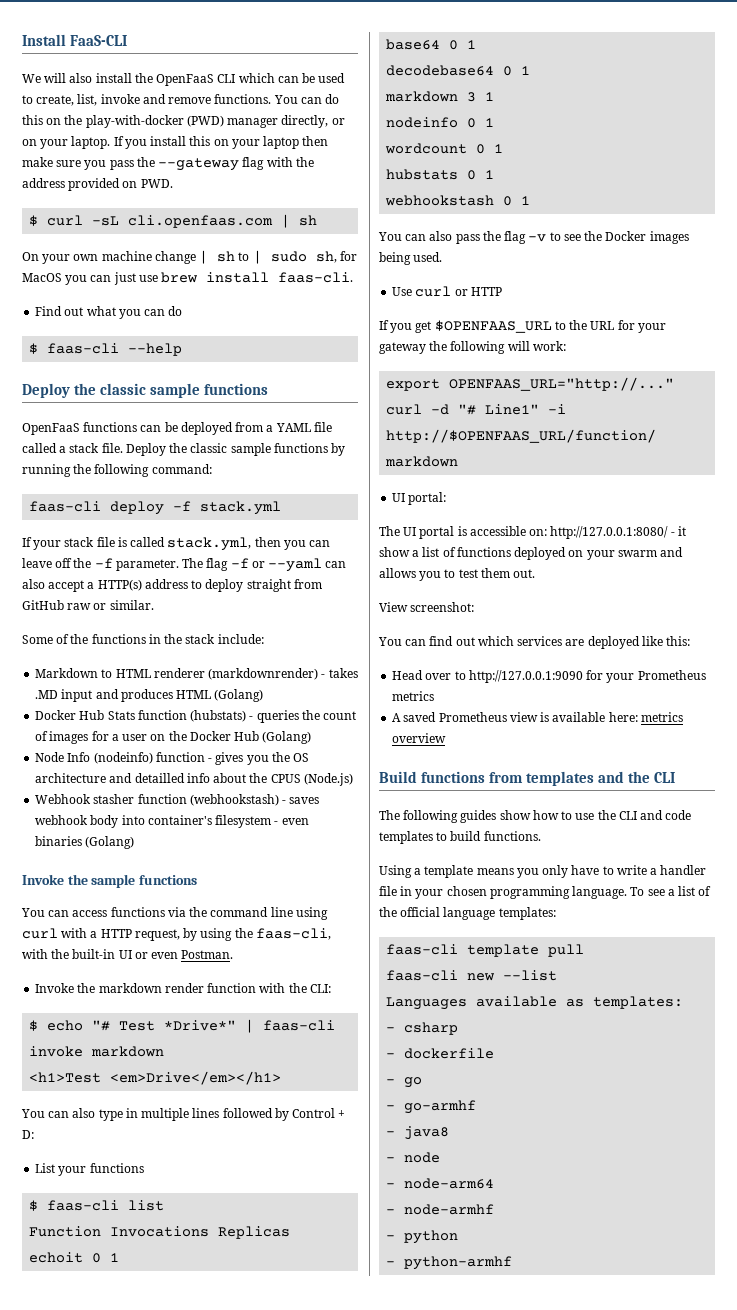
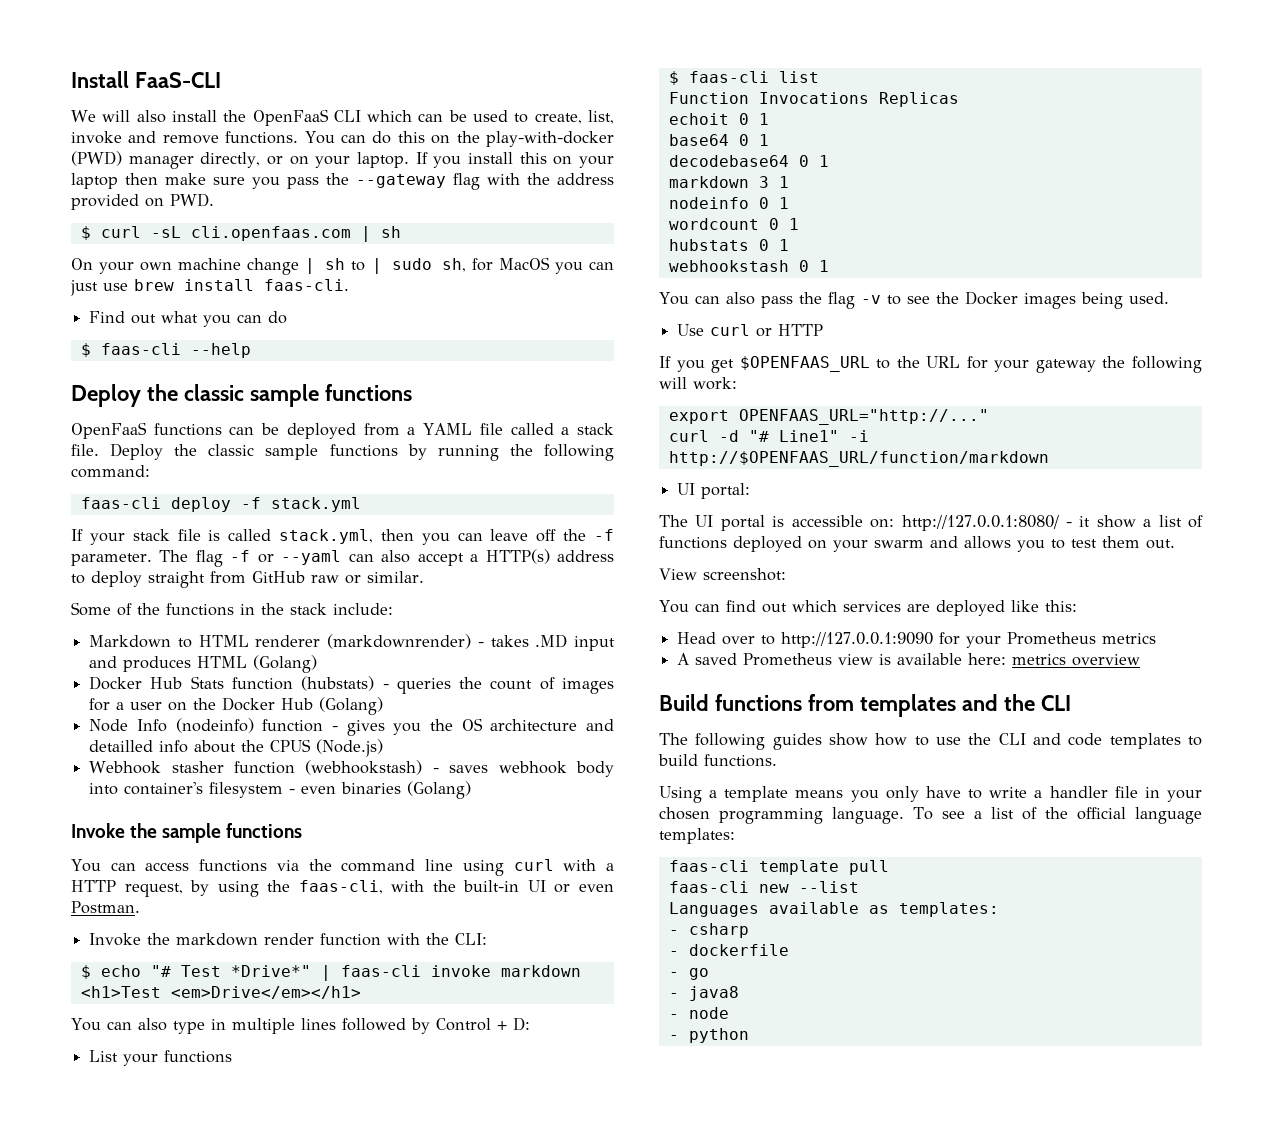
- - go-armhf
- - node-arm64
- - node-armhf
- - python-armhf

